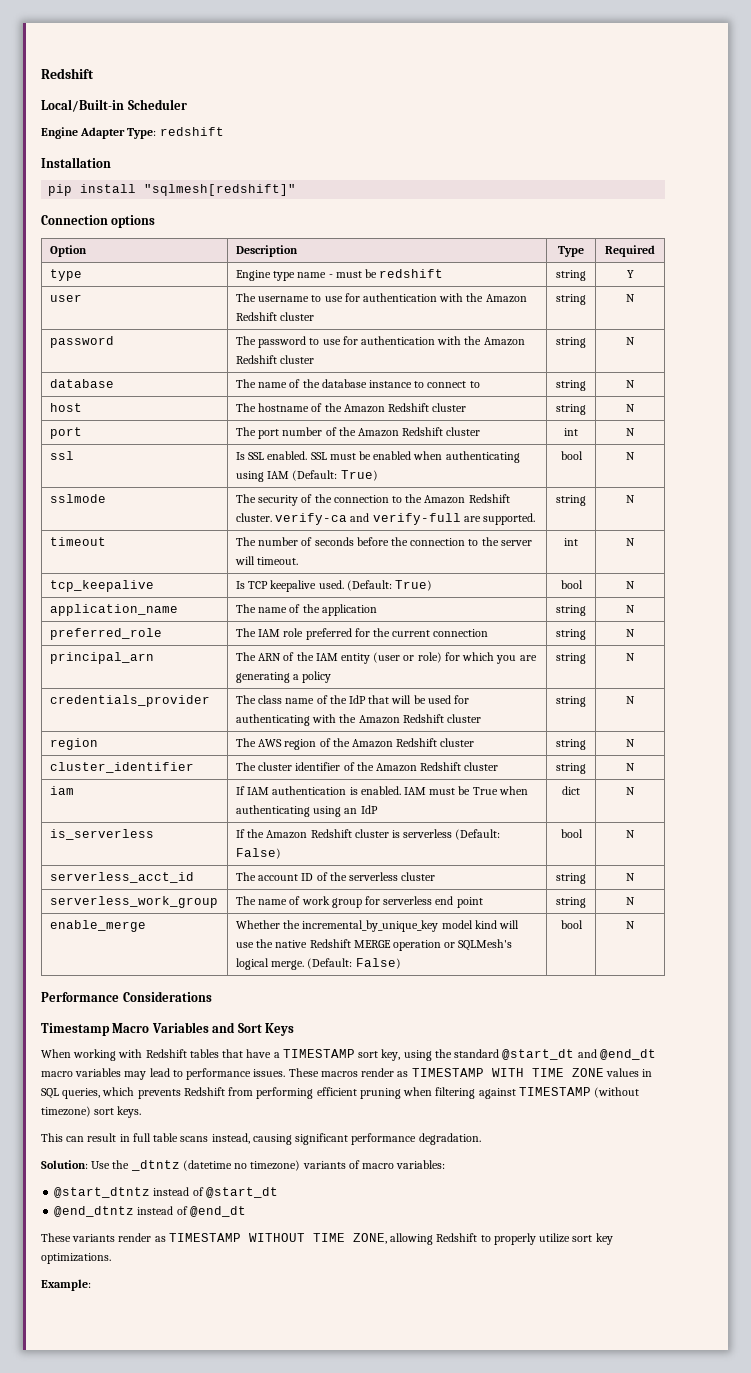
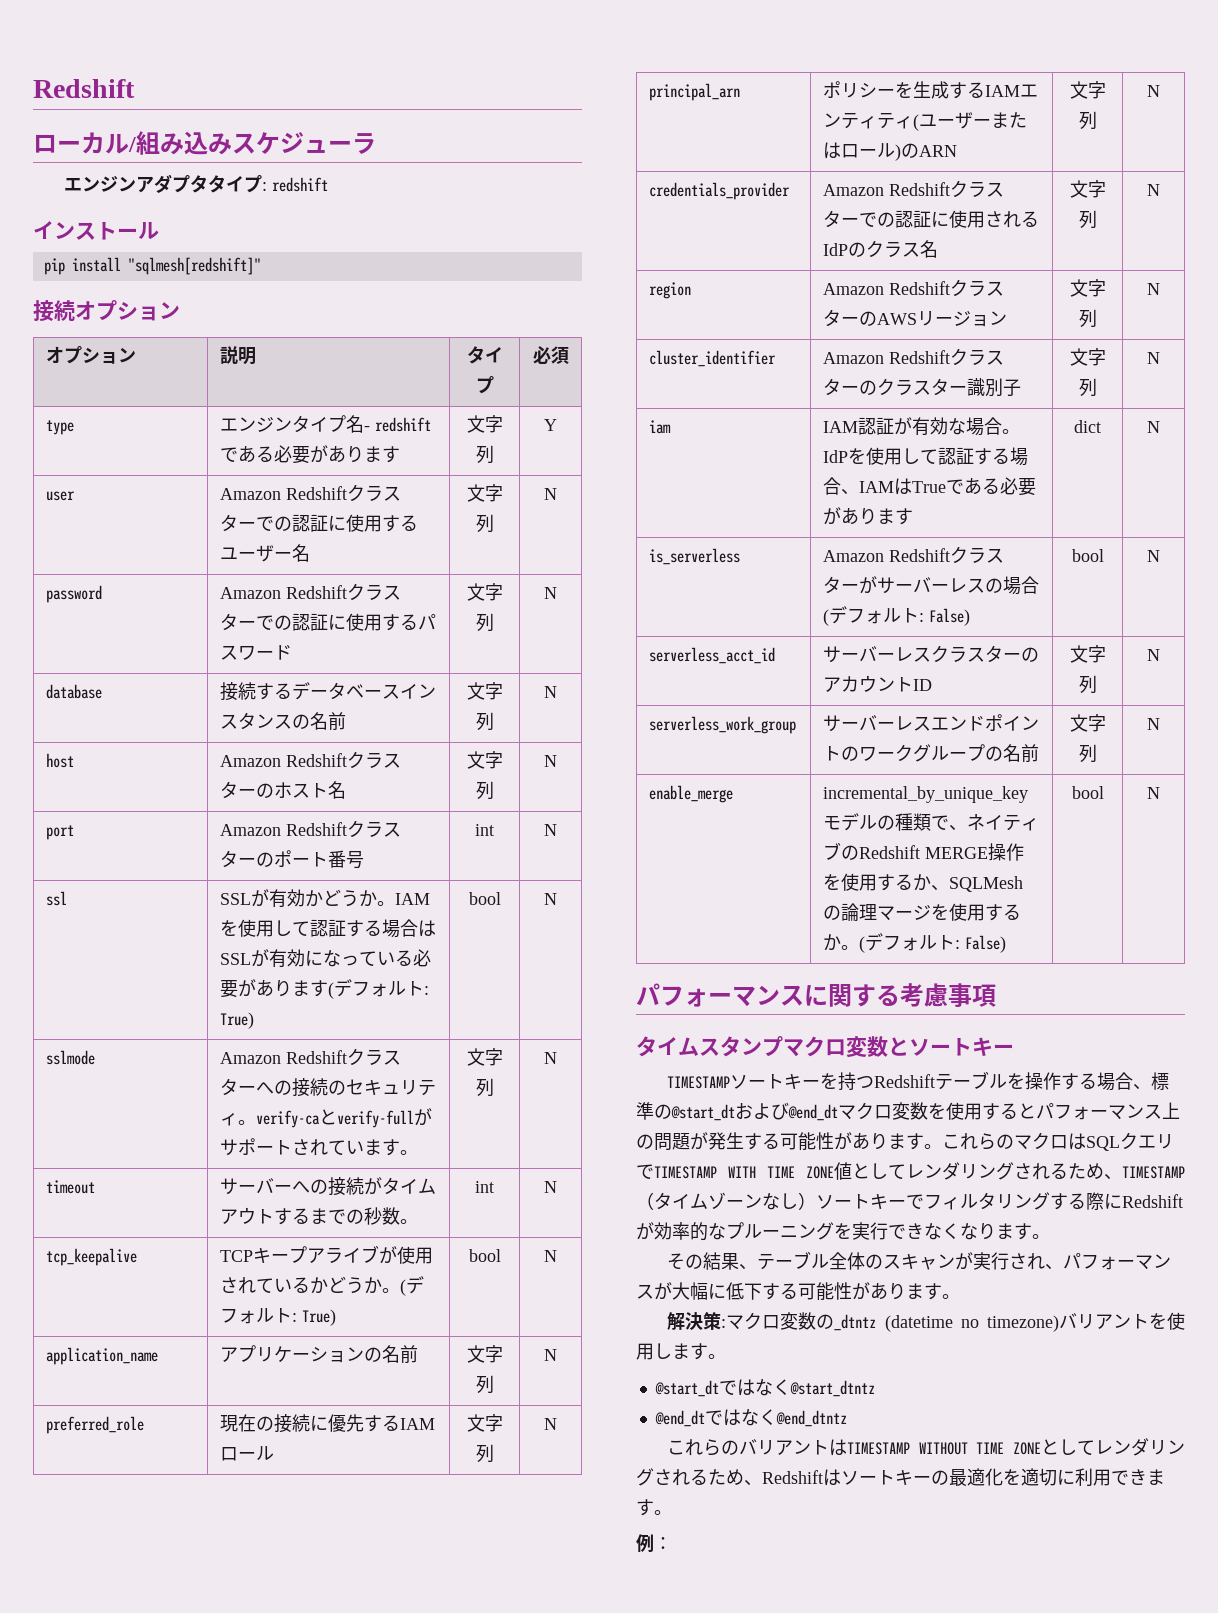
- Local/Built-in Scheduler
- Engine Adapter Type: redshift
- Installation
+ ローカル/組み込みスケジューラ
+ エンジンアダプタタイプ: redshift
+ インストール
  pip install "sqlmesh[redshift]"
- Connection options
- Option | Description | Type | Required
- type | Engine type name - must be redshift | string | Y
- user | The username to use for authentication with the Amazon Redshift cluster | string | N
- password | The password to use for authentication with the Amazon Redshift cluster | string | N
- database | The name of the database instance to connect to | string | N
- host | The hostname of the Amazon Redshift cluster | string | N
- port | The port number of the Amazon Redshift cluster | int | N
- ssl | Is SSL enabled. SSL must be enabled when authenticating using IAM (Default: True) | bool | N
- sslmode | The security of the connection to the Amazon Redshift cluster. verify-ca and verify-full are supported. | string | N
- timeout | The number of seconds before the connection to the server will timeout. | int | N
- tcp_keepalive | Is TCP keepalive used. (Default: True) | bool | N
- application_name | The name of the application | string | N
- preferred_role | The IAM role preferred for the current connection | string | N
- principal_arn | The ARN of the IAM entity (user or role) for which you are generating a policy | string | N
- credentials_provider | The class name of the IdP that will be used for authenticating with the Amazon Redshift cluster | string | N
- region | The AWS region of the Amazon Redshift cluster | string | N
- cluster_identifier | The cluster identifier of the Amazon Redshift cluster | string | N
- iam | If IAM authentication is enabled. IAM must be True when authenticating using an IdP | dict | N
- is_serverless | If the Amazon Redshift cluster is serverless (Default: False) | bool | N
- serverless_acct_id | The account ID of the serverless cluster | string | N
- serverless_work_group | The name of work group for serverless end point | string | N
- enable_merge | Whether the incremental_by_unique_key model kind will use the native Redshift MERGE operation or SQLMesh's logical merge. (Default: False) | bool | N
- Performance Considerations
- Timestamp Macro Variables and Sort Keys
- When working with Redshift tables that have a TIMESTAMP sort key, using the standard @start_dt and @end_dt macro variables may lead to performance issues. These macros render as TIMESTAMP WITH TIME ZONE values in SQL queries, which prevents Redshift from performing efficient pruning when filtering against TIMESTAMP (without timezone) sort keys.
- This can result in full table scans instead, causing significant performance degradation.
- Solution: Use the _dtntz (datetime no timezone) variants of macro variables:
- @start_dtntz instead of @start_dt
- @end_dtntz instead of @end_dt
- These variants render as TIMESTAMP WITHOUT TIME ZONE, allowing Redshift to properly utilize sort key optimizations.
- Example:
+ 接続オプション
+ オプション | 説明 | タイプ | 必須
+ type | エンジンタイプ名- redshiftである必要があります | 文字列 | Y
+ user | Amazon Redshiftクラスターでの認証に使用するユーザー名 | 文字列 | N
+ password | Amazon Redshiftクラスターでの認証に使用するパスワード | 文字列 | N
+ database | 接続するデータベースインスタンスの名前 | 文字列 | N
+ host | Amazon Redshiftクラスターのホスト名 | 文字列 | N
+ port | Amazon Redshiftクラスターのポート番号 | int | N
+ ssl | SSLが有効かどうか。IAMを使用して認証する場合はSSLが有効になっている必要があります(デフォルト: True) | bool | N
+ sslmode | Amazon Redshiftクラスターへの接続のセキュリティ。verify-caとverify-fullがサポートされています。 | 文字列 | N
+ timeout | サーバーへの接続がタイムアウトするまでの秒数。 | int | N
+ tcp_keepalive | TCPキープアライブが使用されているかどうか。(デフォルト: True) | bool | N
+ application_name | アプリケーションの名前 | 文字列 | N
+ preferred_role | 現在の接続に優先するIAMロール | 文字列 | N
+ principal_arn | ポリシーを生成するIAMエンティティ(ユーザーまたはロール)のARN | 文字列 | N
+ credentials_provider | Amazon Redshiftクラスターでの認証に使用されるIdPのクラス名 | 文字列 | N
+ region | Amazon RedshiftクラスターのAWSリージョン | 文字列 | N
+ cluster_identifier | Amazon Redshiftクラスターのクラスター識別子 | 文字列 | N
+ iam | IAM認証が有効な場合。IdPを使用して認証する場合、IAMはTrueである必要があります | dict | N
+ is_serverless | Amazon Redshiftクラスターがサーバーレスの場合(デフォルト: False) | bool | N
+ serverless_acct_id | サーバーレスクラスターのアカウントID | 文字列 | N
+ serverless_work_group | サーバーレスエンドポイントのワークグループの名前 | 文字列 | N
+ enable_merge | incremental_by_unique_keyモデルの種類で、ネイティブのRedshift MERGE操作を使用するか、SQLMeshの論理マージを使用するか。(デフォルト: False) | bool | N
+ パフォーマンスに関する考慮事項
+ タイムスタンプマクロ変数とソートキー
+ TIMESTAMPソートキーを持つRedshiftテーブルを操作する場合、標準の@start_dtおよび@end_dtマクロ変数を使用するとパフォーマンス上の問題が発生する可能性があります。これらのマクロはSQLクエリでTIMESTAMP WITH TIME ZONE値としてレンダリングされるため、TIMESTAMP（タイムゾーンなし）ソートキーでフィルタリングする際にRedshiftが効率的なプルーニングを実行できなくなります。
+ その結果、テーブル全体のスキャンが実行され、パフォーマンスが大幅に低下する可能性があります。
+ 解決策:マクロ変数の_dtntz (datetime no timezone)バリアントを使用します。
+ @start_dtではなく@start_dtntz
+ @end_dtではなく@end_dtntz
+ これらのバリアントはTIMESTAMP WITHOUT TIME ZONEとしてレンダリングされるため、Redshiftはソートキーの最適化を適切に利用できます。
+ 例：

